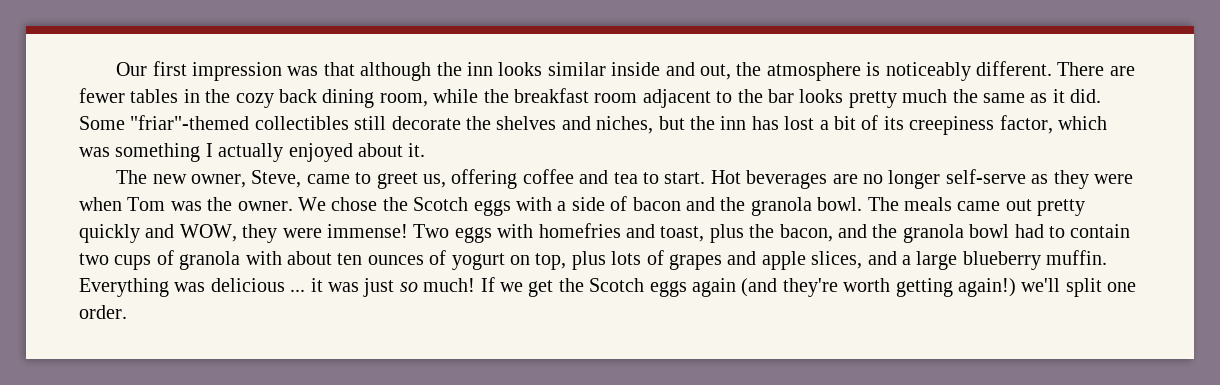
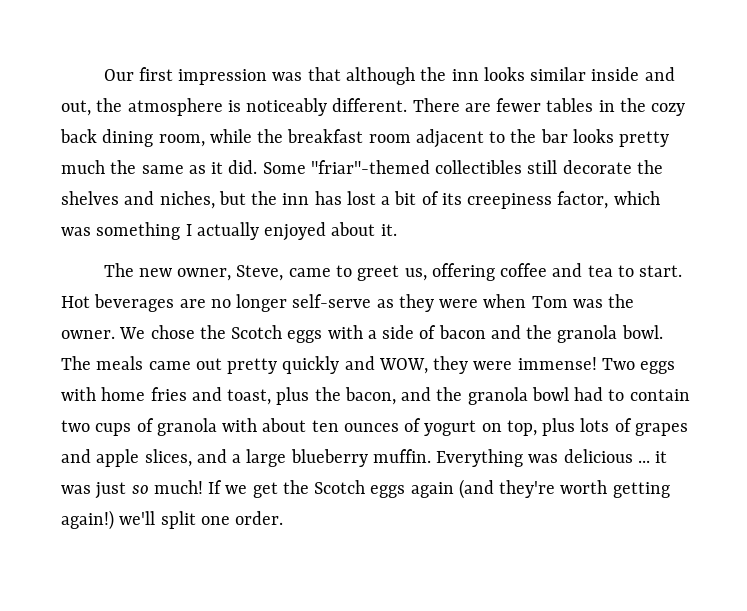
- Two eggs with homefries and toast, plus the bacon, and the granola bowl had to contain two cups of granola with about ten ounces of yogurt on top, plus lots of grapes and apple slices, and a large blueberry muffin.
+ Two eggs with home fries and toast, plus the bacon, and the granola bowl had to contain two cups of granola with about ten ounces of yogurt on top, plus lots of grapes and apple slices, and a large blueberry muffin.

